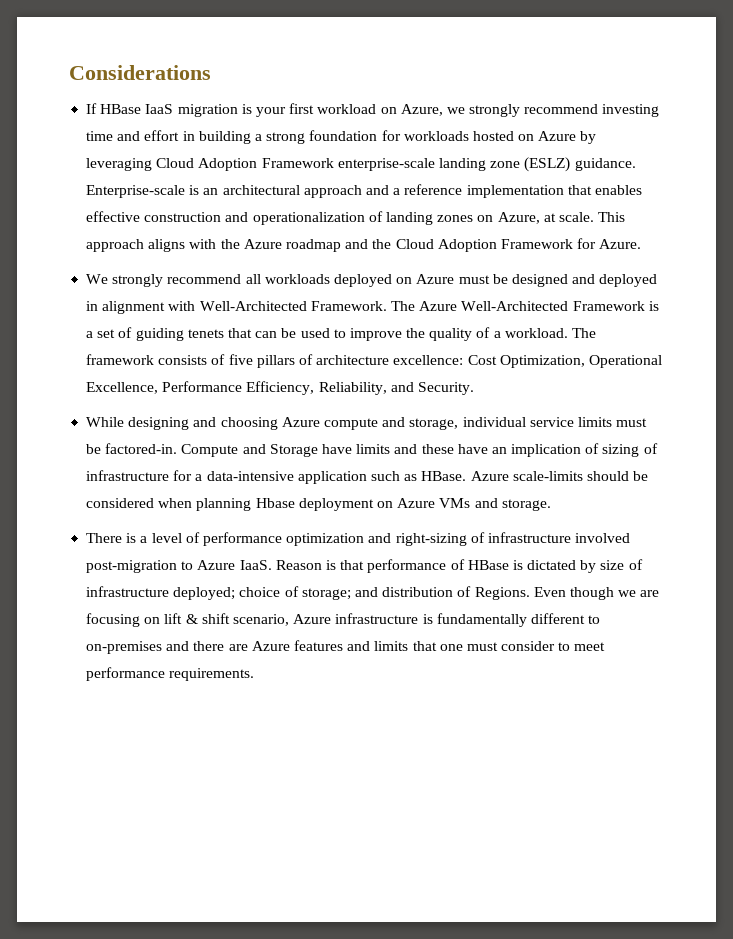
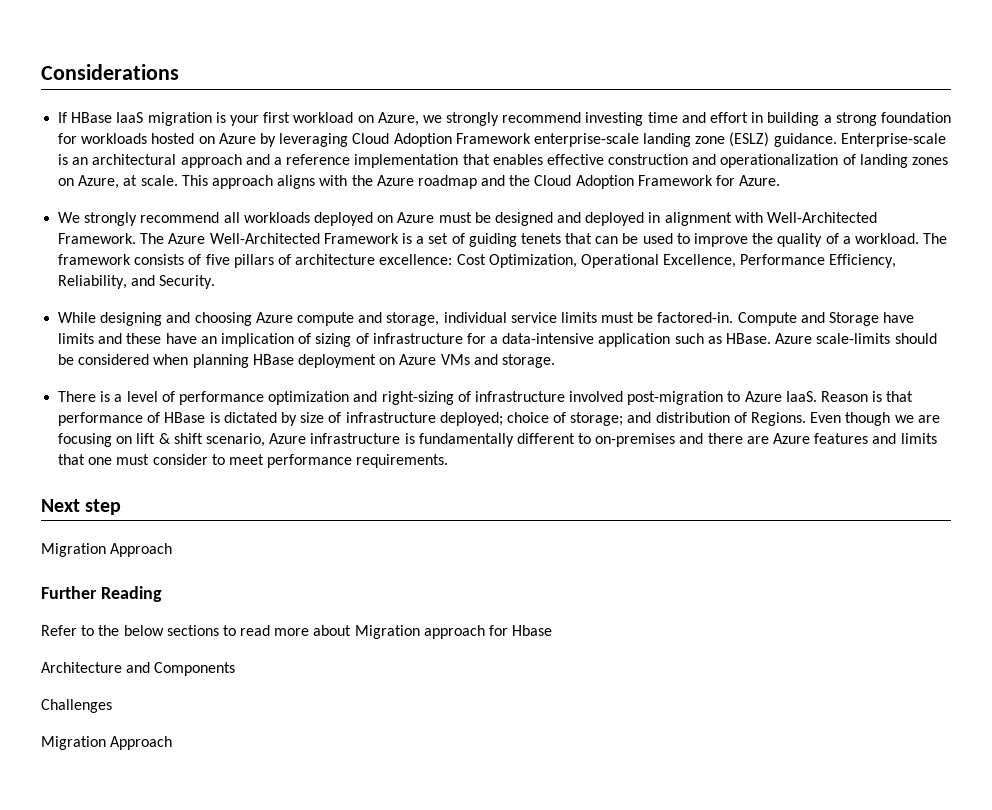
- Azure scale-limits should be considered when planning Hbase deployment on Azure VMs and storage.
+ Azure scale-limits should be considered when planning HBase deployment on Azure VMs and storage.
+ Next step
+ Migration Approach
+ Further Reading
+ Refer to the below sections to read more about Migration approach for Hbase
+ Architecture and Components
+ Challenges
+ Migration Approach

